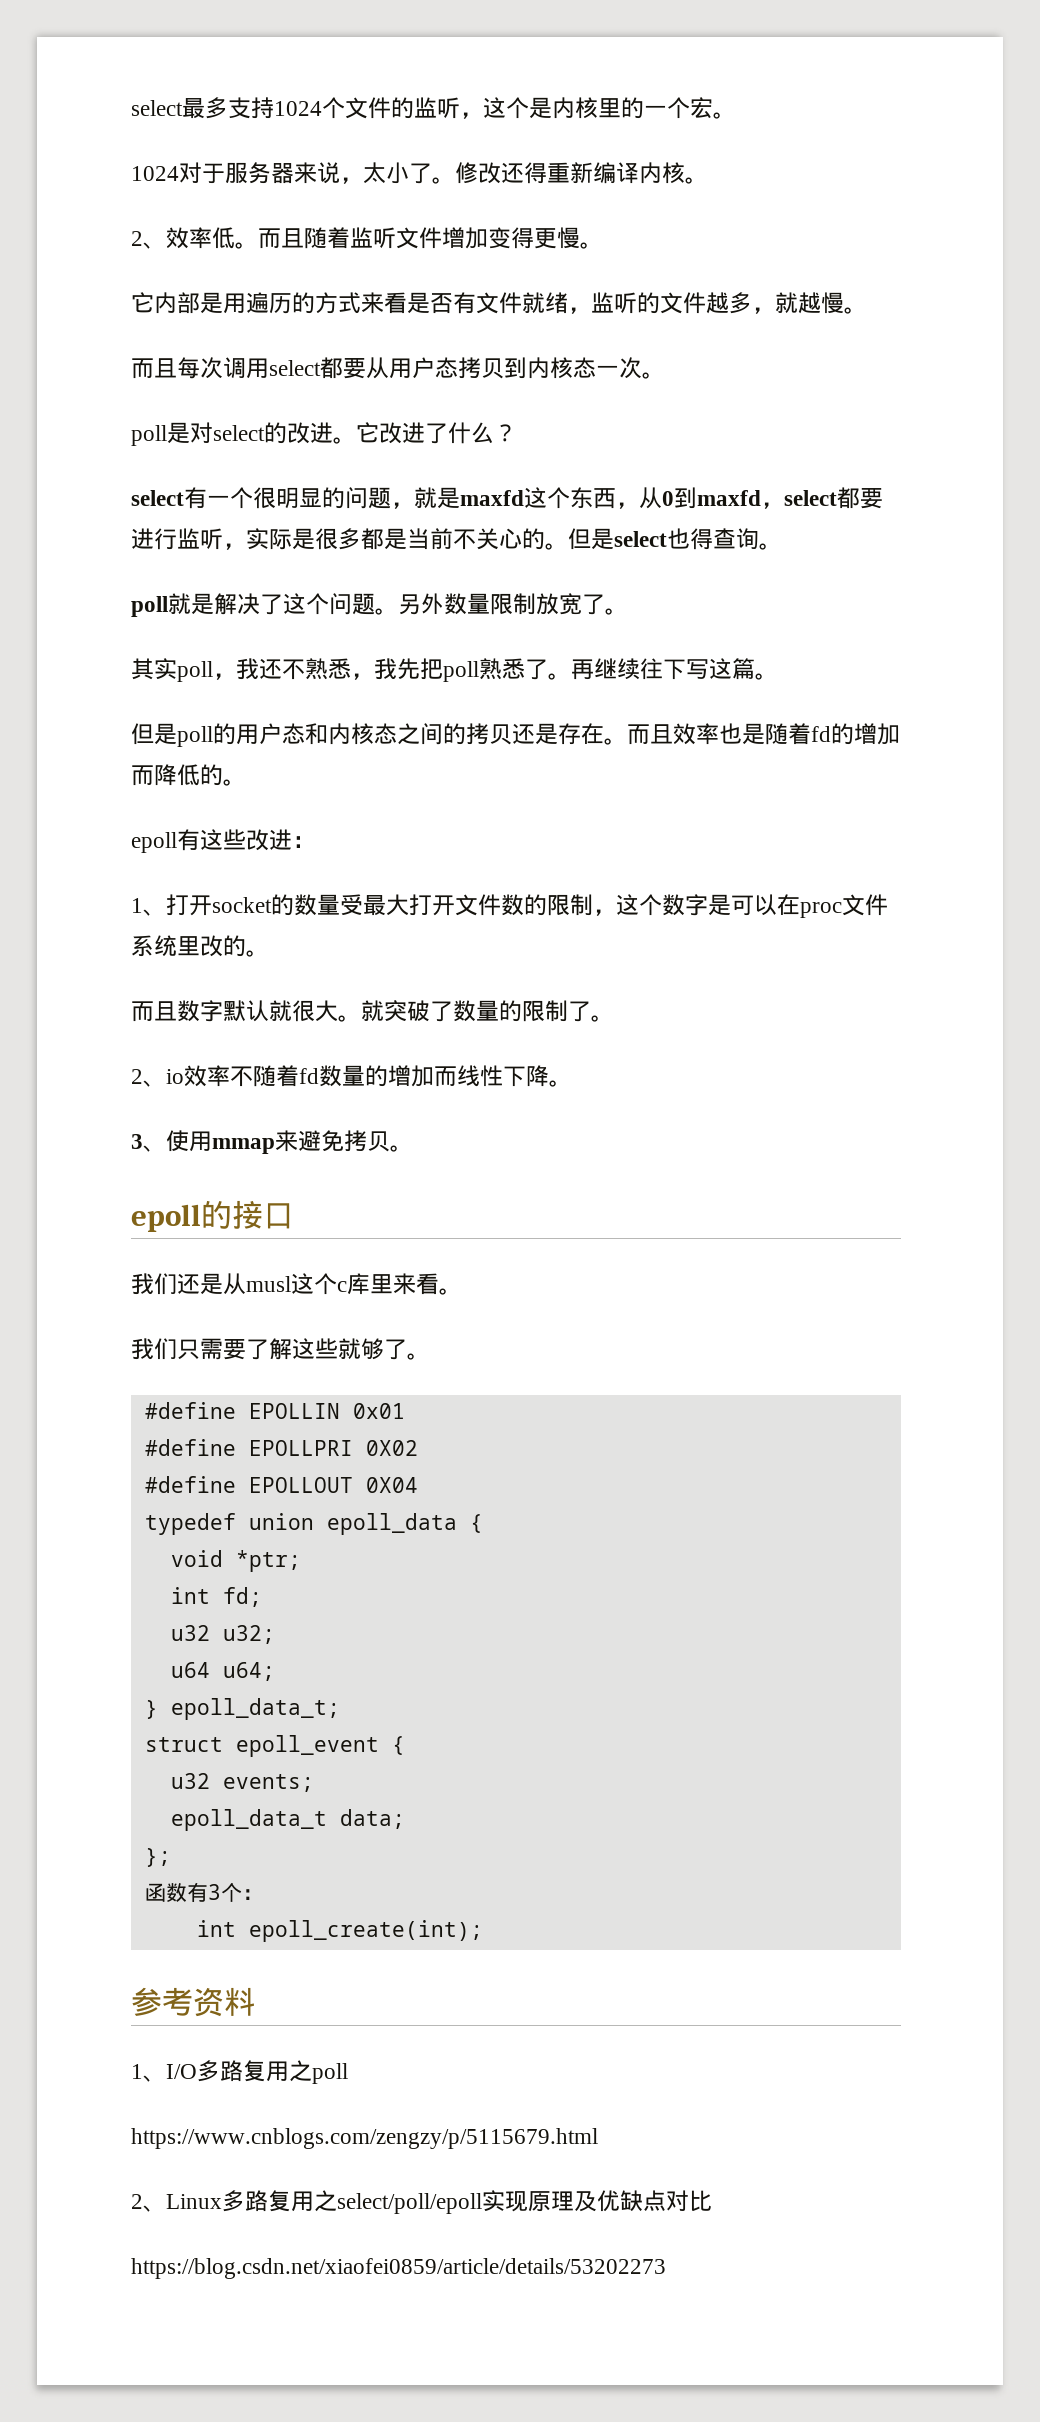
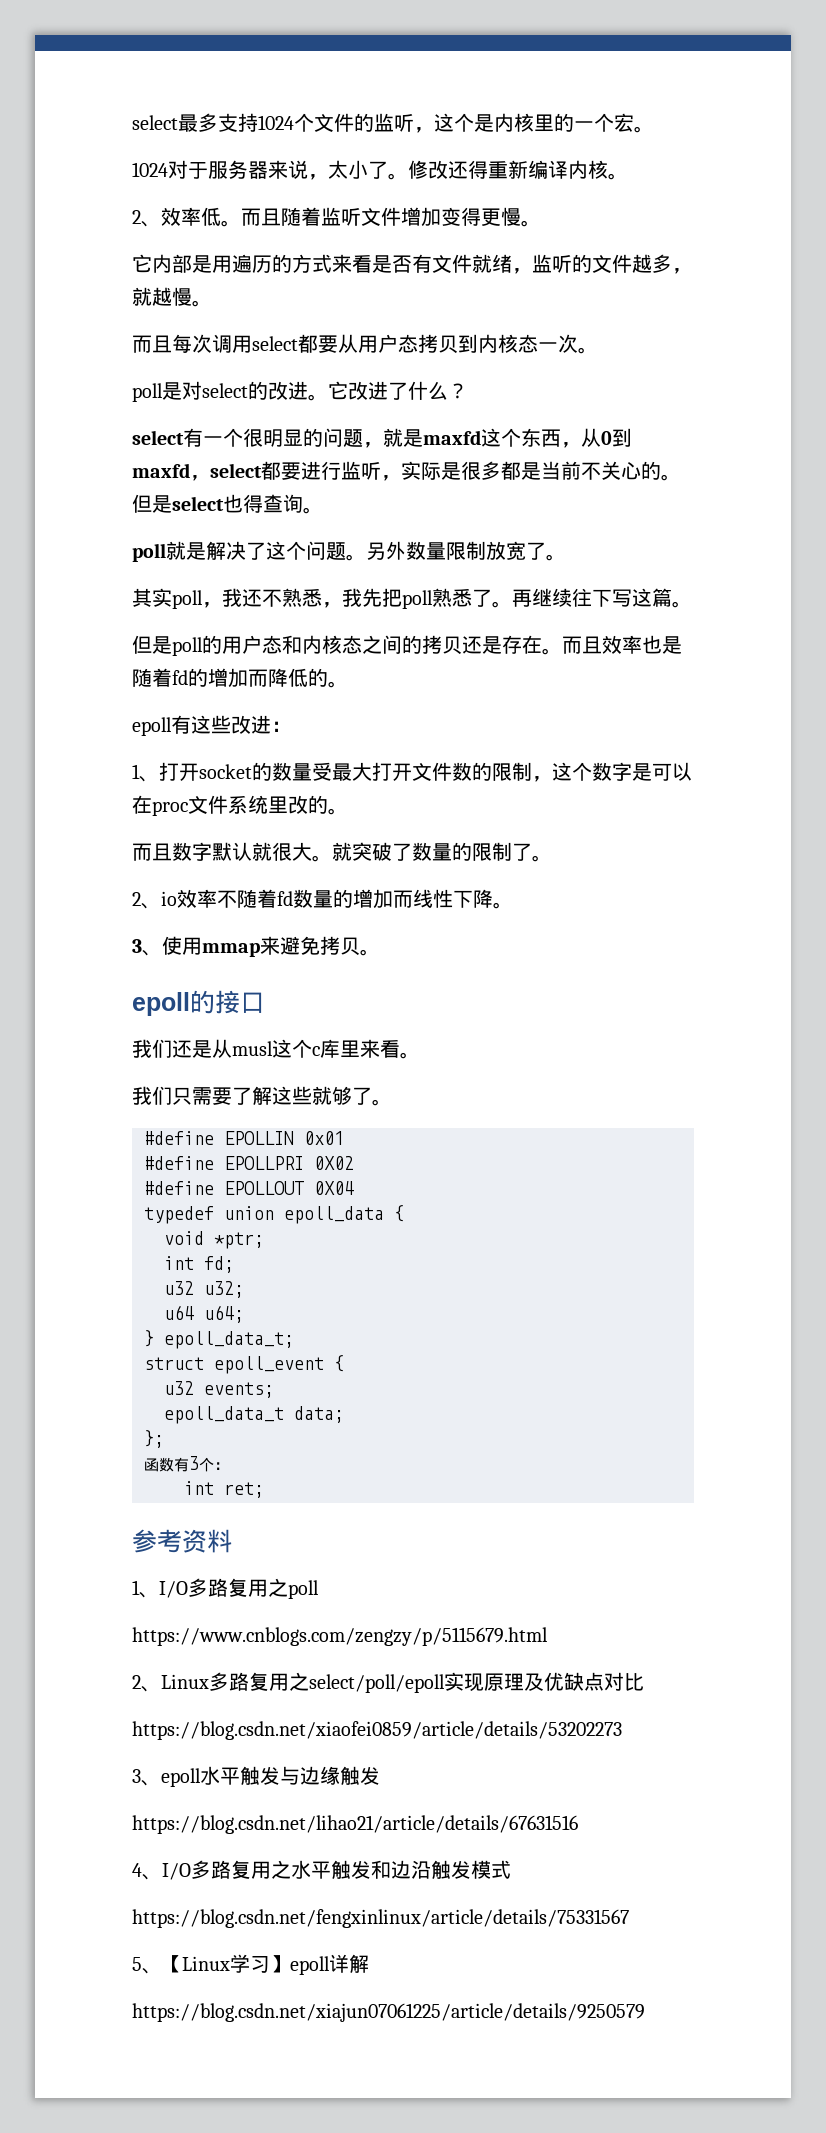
- int epoll_create(int);
+ int ret;
+ 3、epoll水平触发与边缘触发
+ https://blog.csdn.net/lihao21/article/details/67631516
+ 4、I/O多路复用之水平触发和边沿触发模式
+ https://blog.csdn.net/fengxinlinux/article/details/75331567
+ 5、【Linux学习】epoll详解
+ https://blog.csdn.net/xiajun07061225/article/details/9250579

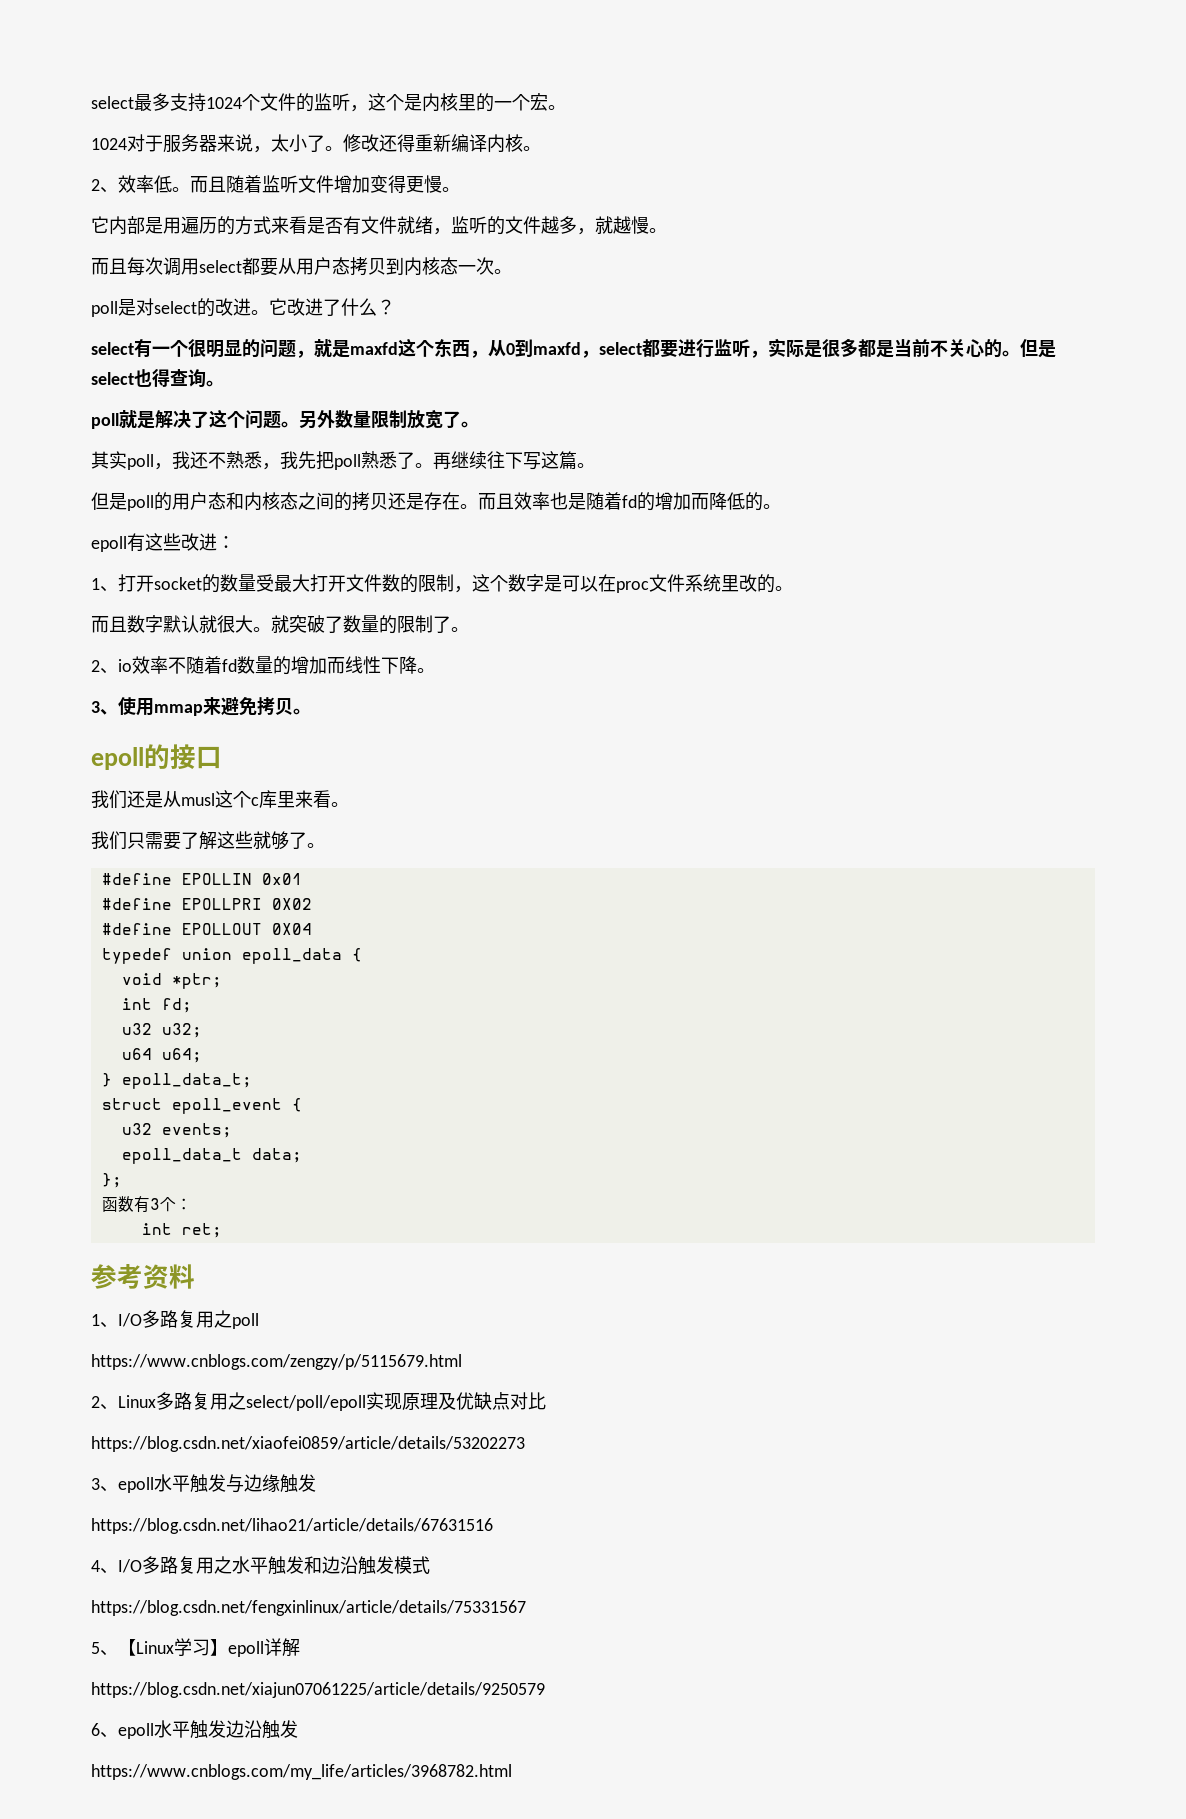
+ 6、epoll水平触发边沿触发
+ https://www.cnblogs.com/my_life/articles/3968782.html

